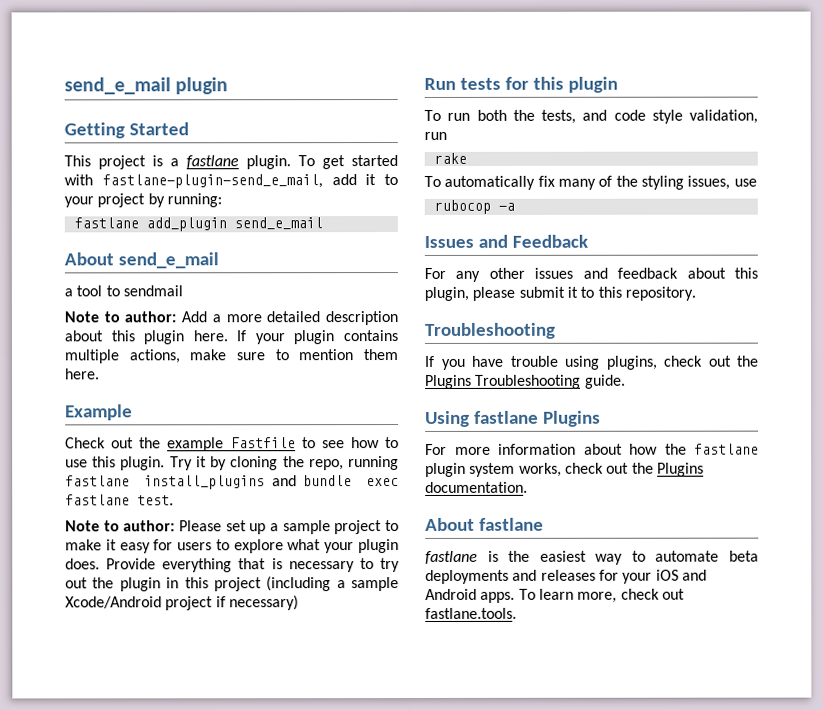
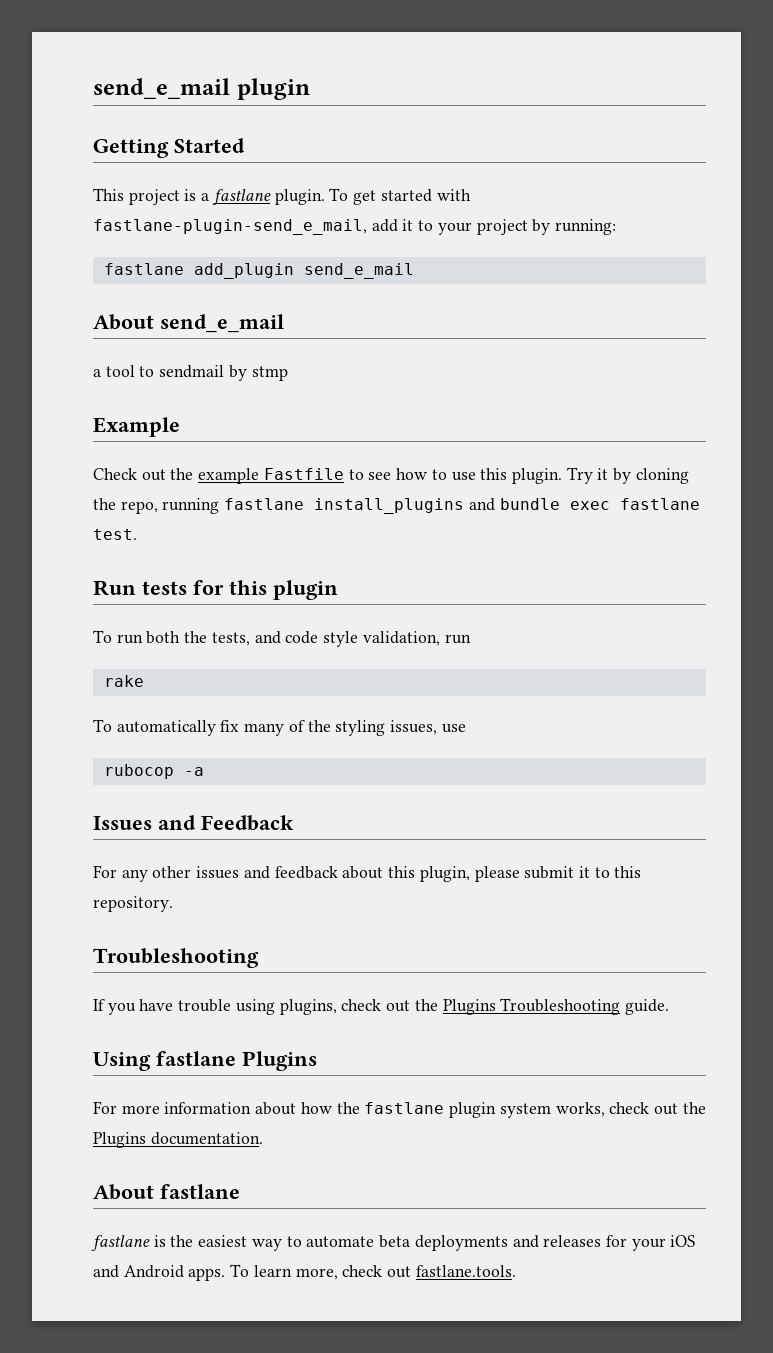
- a tool to sendmail
- Note to author: Add a more detailed description about this plugin here. If your plugin contains multiple actions, make sure to mention them here.
+ a tool to sendmail by stmp
- Note to author: Please set up a sample project to make it easy for users to explore what your plugin does. Provide everything that is necessary to try out the plugin in this project (including a sample Xcode/Android project if necessary)

